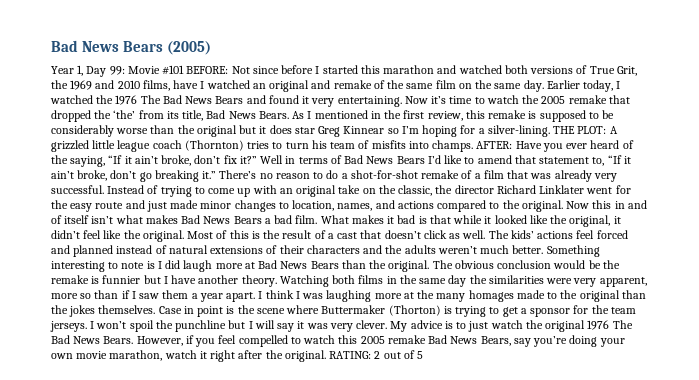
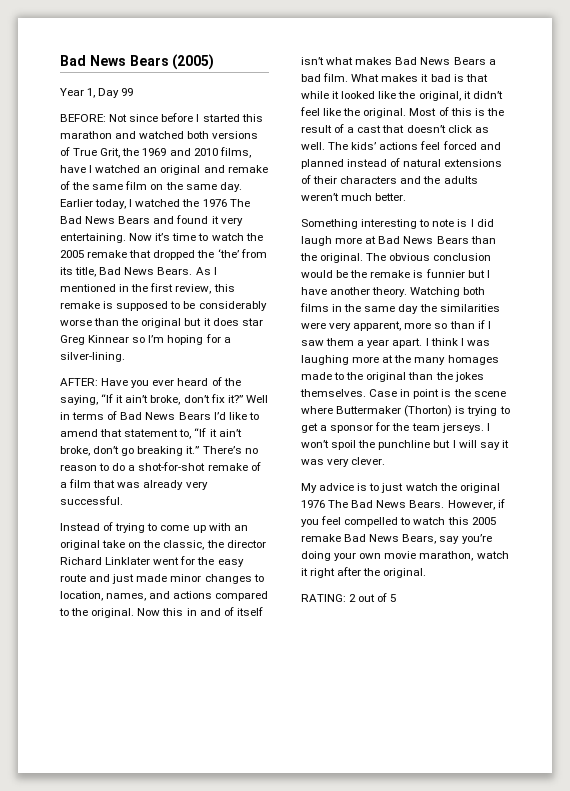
- Year 1, Day 99: Movie #101 BEFORE: Not since before I started this marathon and watched both versions of True Grit, the 1969 and 2010 films, have I watched an original and remake of the same film on the same day.
+ Year 1, Day 99
+ BEFORE: Not since before I started this marathon and watched both versions of True Grit, the 1969 and 2010 films, have I watched an original and remake of the same film on the same day.
- As I mentioned in the first review, this remake is supposed to be considerably worse than the original but it does star Greg Kinnear so I’m hoping for a silver-lining. THE PLOT: A grizzled little league coach (Thornton) tries to turn his team of misfits into champs. AFTER: Have you ever heard of the saying, “If it ain’t broke, don’t fix it?”
+ As I mentioned in the first review, this remake is supposed to be considerably worse than the original but it does star Greg Kinnear so I’m hoping for a silver-lining.
+ AFTER: Have you ever heard of the saying, “If it ain’t broke, don’t fix it?”
- There’s no reason to do a shot-for-shot remake of a film that was already very successful. Instead of trying to come up with an original take on the classic, the director Richard Linklater went for the easy route and just made minor changes to location, names, and actions compared to the original.
+ There’s no reason to do a shot-for-shot remake of a film that was already very successful.
+ Instead of trying to come up with an original take on the classic, the director Richard Linklater went for the easy route and just made minor changes to location, names, and actions compared to the original.
- The kids’ actions feel forced and planned instead of natural extensions of their characters and the adults weren’t much better. Something interesting to note is I did laugh more at Bad News Bears than the original.
+ The kids’ actions feel forced and planned instead of natural extensions of their characters and the adults weren’t much better.
+ Something interesting to note is I did laugh more at Bad News Bears than the original.
- I won’t spoil the punchline but I will say it was very clever. My advice is to just watch the original 1976 The Bad News Bears.
+ I won’t spoil the punchline but I will say it was very clever.
+ My advice is to just watch the original 1976 The Bad News Bears.
- However, if you feel compelled to watch this 2005 remake Bad News Bears, say you’re doing your own movie marathon, watch it right after the original. RATING: 2 out of 5
+ However, if you feel compelled to watch this 2005 remake Bad News Bears, say you’re doing your own movie marathon, watch it right after the original.
+ RATING: 2 out of 5

